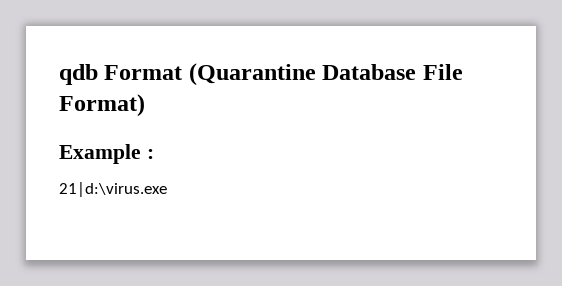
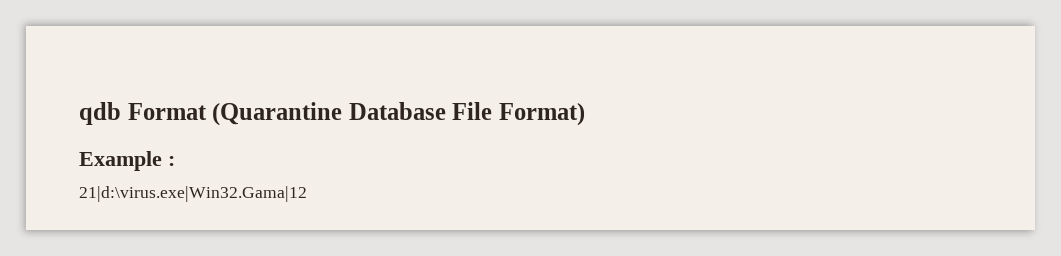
- 21|d:\virus.exe
+ 21|d:\virus.exe|Win32.Gama|12

